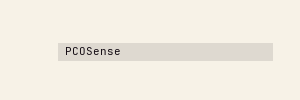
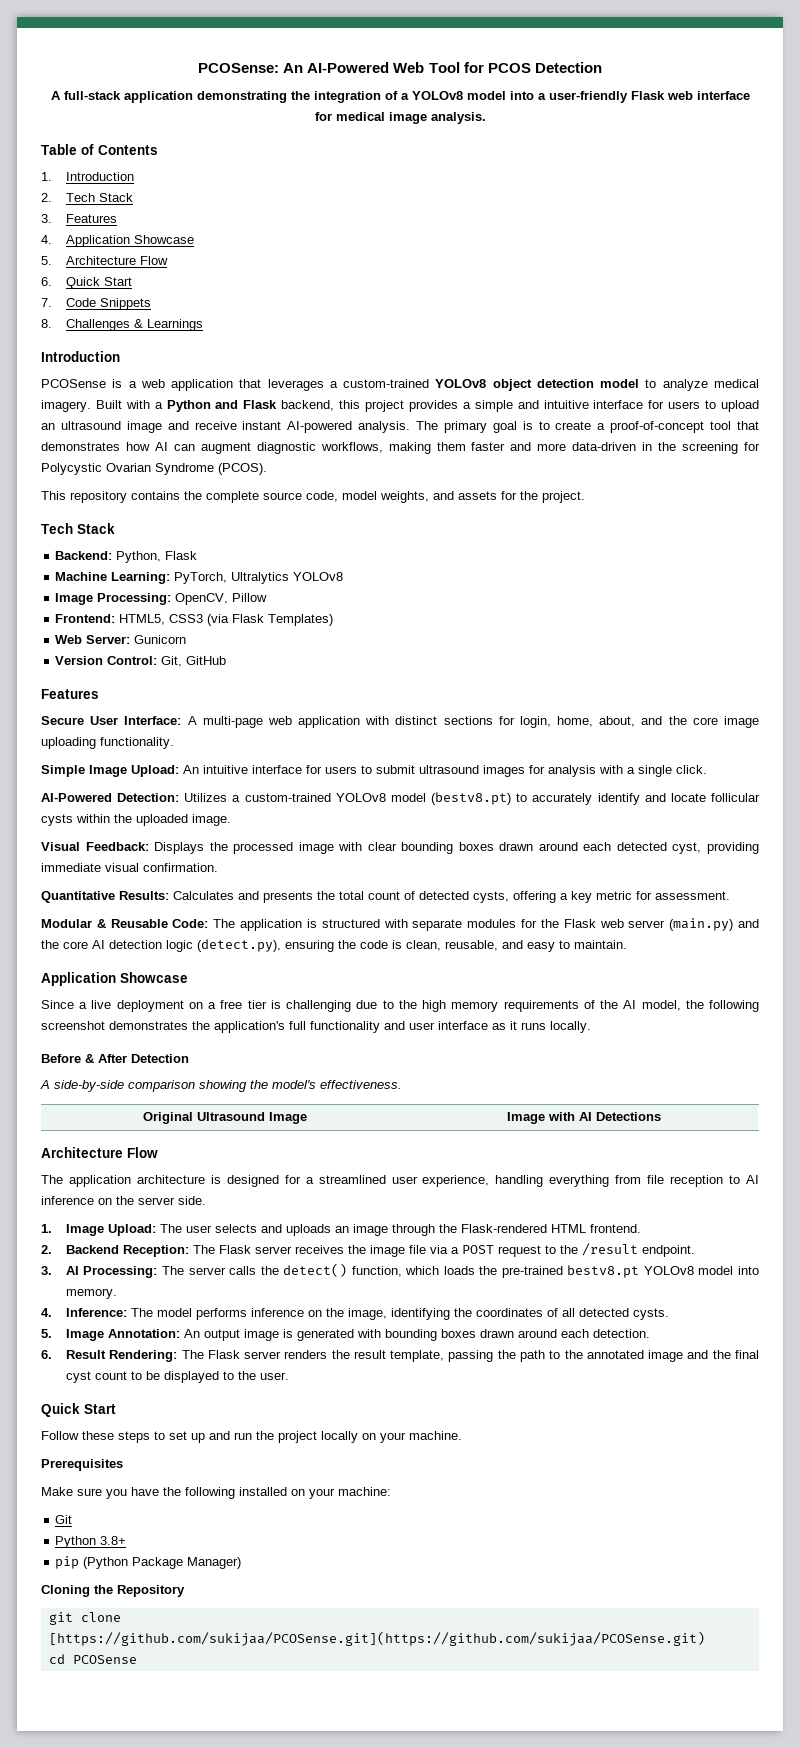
- PCOSense
+ PCOSense: An AI-Powered Web Tool for PCOS Detection
+ A full-stack application demonstrating the integration of a YOLOv8 model into a user-friendly Flask web interface for medical image analysis.
+ Table of Contents
+ 1. Introduction
+ 2. Tech Stack
+ 3. Features
+ 4. Application Showcase
+ 5. Architecture Flow
+ 6. Quick Start
+ 7. Code Snippets
+ 8. Challenges & Learnings
+ Introduction
+ PCOSense is a web application that leverages a custom-trained YOLOv8 object detection model to analyze medical imagery. Built with a Python and Flask backend, this project provides a simple and intuitive interface for users to upload an ultrasound image and receive instant AI-powered analysis. The primary goal is to create a proof-of-concept tool that demonstrates how AI can augment diagnostic workflows, making them faster and more data-driven in the screening for Polycystic Ovarian Syndrome (PCOS).
+ This repository contains the complete source code, model weights, and assets for the project.
+ Tech Stack
+ Backend: Python, Flask
+ Machine Learning: PyTorch, Ultralytics YOLOv8
+ Image Processing: OpenCV, Pillow
+ Frontend: HTML5, CSS3 (via Flask Templates)
+ Web Server: Gunicorn
+ Version Control: Git, GitHub
+ Features
+ Secure User Interface: A multi-page web application with distinct sections for login, home, about, and the core image uploading functionality.
+ Simple Image Upload: An intuitive interface for users to submit ultrasound images for analysis with a single click.
+ AI-Powered Detection: Utilizes a custom-trained YOLOv8 model (bestv8.pt) to accurately identify and locate follicular cysts within the uploaded image.
+ Visual Feedback: Displays the processed image with clear bounding boxes drawn around each detected cyst, providing immediate visual confirmation.
+ Quantitative Results: Calculates and presents the total count of detected cysts, offering a key metric for assessment.
+ Modular & Reusable Code: The application is structured with separate modules for the Flask web server (main.py) and the core AI detection logic (detect.py), ensuring the code is clean, reusable, and easy to maintain.
+ Application Showcase
+ Since a live deployment on a free tier is challenging due to the high memory requirements of the AI model, the following screenshot demonstrates the application's full functionality and user interface as it runs locally.
+ Before & After Detection
+ A side-by-side comparison showing the model's effectiveness.
+ Original Ultrasound Image | Image with AI Detections
+ Architecture Flow
+ The application architecture is designed for a streamlined user experience, handling everything from file reception to AI inference on the server side.
+ 1. Image Upload: The user selects and uploads an image through the Flask-rendered HTML frontend.
+ 2. Backend Reception: The Flask server receives the image file via a POST request to the /result endpoint.
+ 3. AI Processing: The server calls the detect() function, which loads the pre-trained bestv8.pt YOLOv8 model into memory.
+ 4. Inference: The model performs inference on the image, identifying the coordinates of all detected cysts.
+ 5. Image Annotation: An output image is generated with bounding boxes drawn around each detection.
+ 6. Result Rendering: The Flask server renders the result template, passing the path to the annotated image and the final cyst count to be displayed to the user.
+ Quick Start
+ Follow these steps to set up and run the project locally on your machine.
+ Prerequisites
+ Make sure you have the following installed on your machine:
+ Git
+ Python 3.8+
+ pip (Python Package Manager)
+ Cloning the Repository
+ git clone [https://github.com/sukijaa/PCOSense.git](https://github.com/sukijaa/PCOSense.git)
+ cd PCOSense

